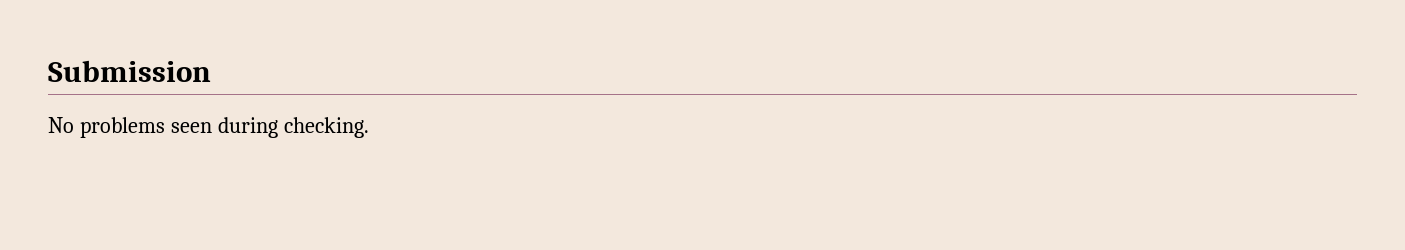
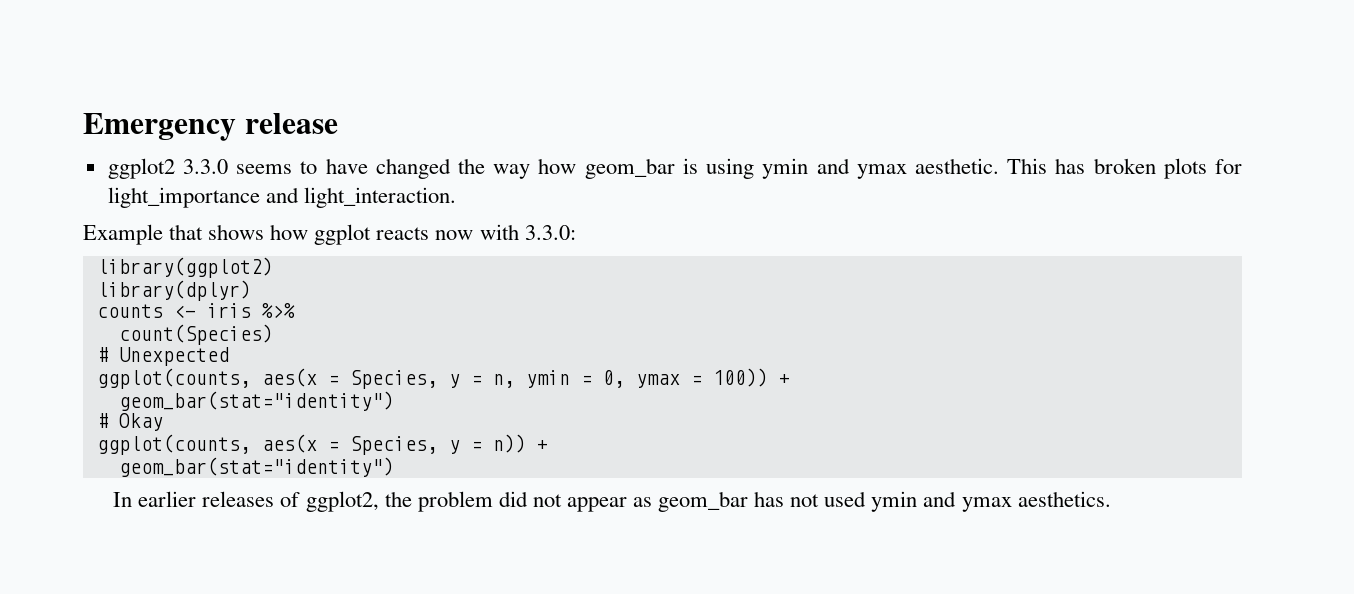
- Submission
- No problems seen during checking.
+ Emergency release
+ ggplot2 3.3.0 seems to have changed the way how geom_bar is using ymin and ymax aesthetic. This has broken plots for light_importance and light_interaction.
+ Example that shows how ggplot reacts now with 3.3.0:
+ library(ggplot2)
+ library(dplyr)
+ counts <- iris %>%
+ count(Species)
+ # Unexpected
+ ggplot(counts, aes(x = Species, y = n, ymin = 0, ymax = 100)) +
+ geom_bar(stat="identity")
+ # Okay
+ ggplot(counts, aes(x = Species, y = n)) +
+ geom_bar(stat="identity")
+ In earlier releases of ggplot2, the problem did not appear as geom_bar has not used ymin and ymax aesthetics.

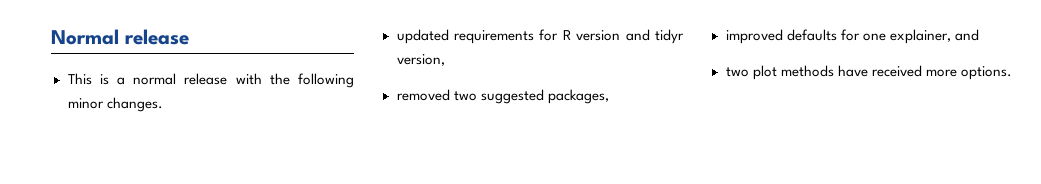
- Emergency release
+ Normal release
- ggplot2 3.3.0 seems to have changed the way how geom_bar is using ymin and ymax aesthetic. This has broken plots for light_importance and light_interaction.
- Example that shows how ggplot reacts now with 3.3.0:
- library(ggplot2)
- library(dplyr)
- counts <- iris %>%
- count(Species)
- # Unexpected
- ggplot(counts, aes(x = Species, y = n, ymin = 0, ymax = 100)) +
- geom_bar(stat="identity")
- # Okay
- ggplot(counts, aes(x = Species, y = n)) +
- geom_bar(stat="identity")
- In earlier releases of ggplot2, the problem did not appear as geom_bar has not used ymin and ymax aesthetics.
+ This is a normal release with the following minor changes.
+ updated requirements for R version and tidyr version,
+ removed two suggested packages,
+ improved defaults for one explainer, and
+ two plot methods have received more options.

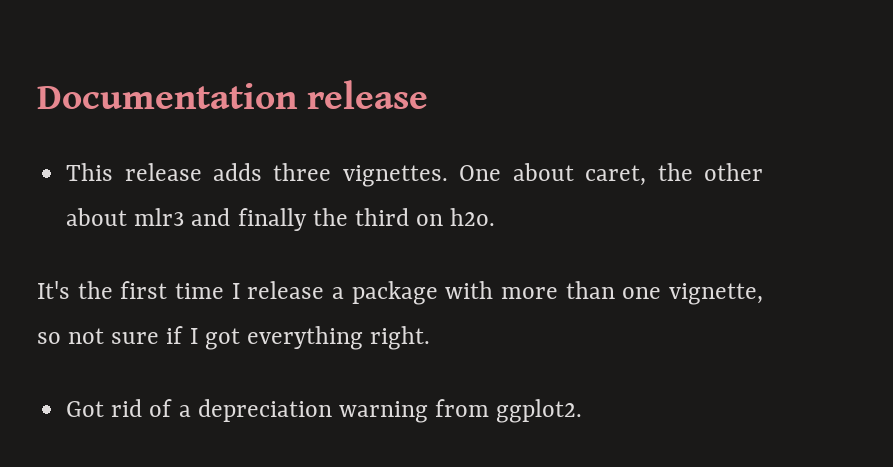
- Normal release
+ Documentation release
- This is a normal release with the following minor changes.
- updated requirements for R version and tidyr version,
- removed two suggested packages,
- improved defaults for one explainer, and
- two plot methods have received more options.
+ This release adds three vignettes. One about caret, the other about mlr3 and finally the third on h2o.
+ It's the first time I release a package with more than one vignette, so not sure if I got everything right.
+ Got rid of a depreciation warning from ggplot2.

